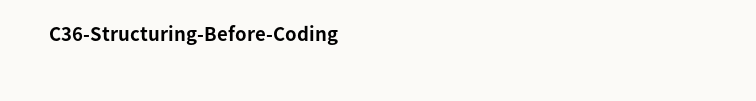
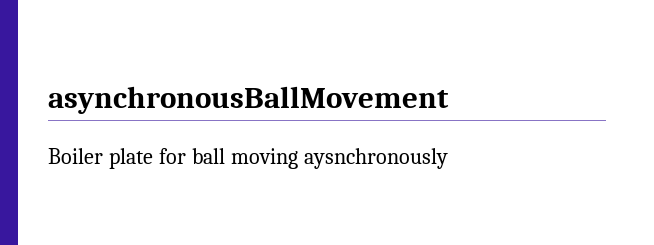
- C36-Structuring-Before-Coding
+ asynchronousBallMovement
+ Boiler plate for ball moving aysnchronously

